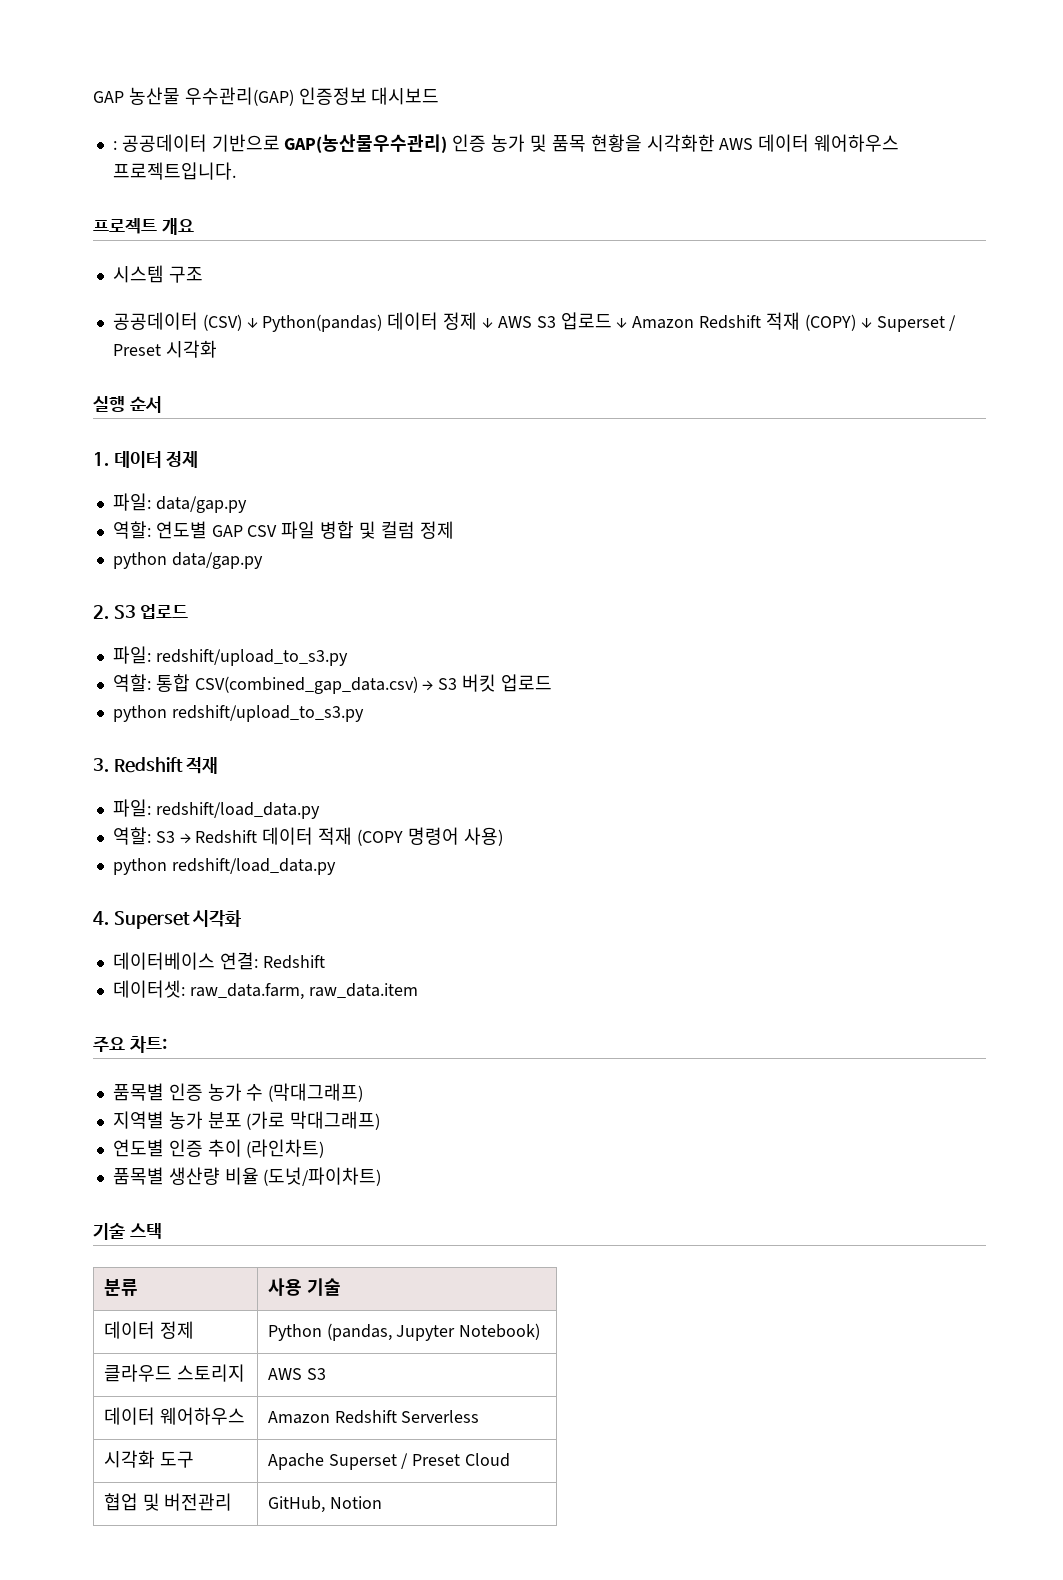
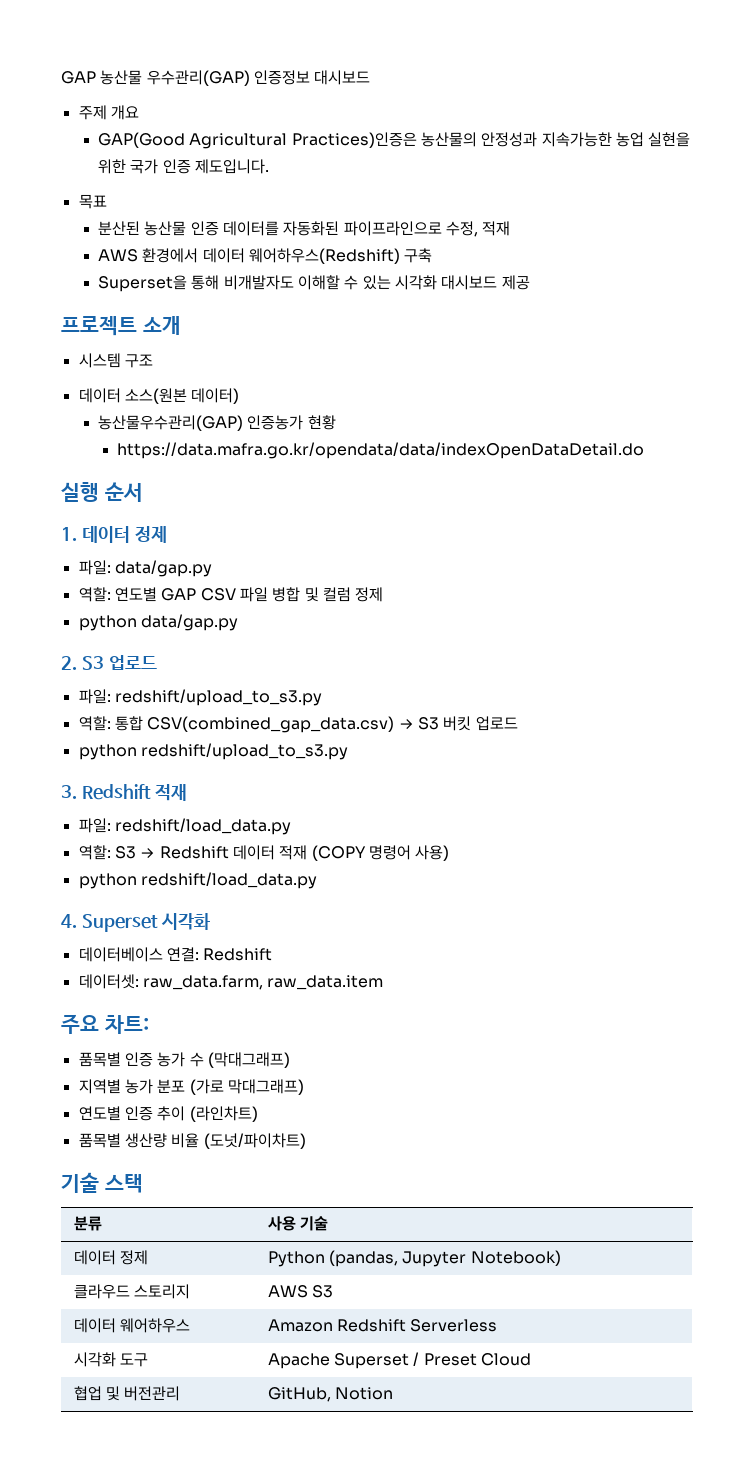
- : 공공데이터 기반으로 GAP(농산물우수관리) 인증 농가 및 품목 현황을 시각화한 AWS 데이터 웨어하우스 프로젝트입니다.
+ 주제 개요
+ GAP(Good Agricultural Practices)인증은 농산물의 안정성과 지속가능한 농업 실현을 위한 국가 인증 제도입니다.
+ 목표
+ 분산된 농산물 인증 데이터를 자동화된 파이프라인으로 수정, 적재
+ AWS 환경에서 데이터 웨어하우스(Redshift) 구축
+ Superset을 통해 비개발자도 이해할 수 있는 시각화 대시보드 제공
- 프로젝트 개요
+ 프로젝트 소개
- 공공데이터 (CSV) ↓ Python(pandas) 데이터 정제 ↓ AWS S3 업로드 ↓ Amazon Redshift 적재 (COPY) ↓ Superset / Preset 시각화
+ 데이터 소스(원본 데이터)
+ 농산물우수관리(GAP) 인증농가 현황
+ https://data.mafra.go.kr/opendata/data/indexOpenDataDetail.do

